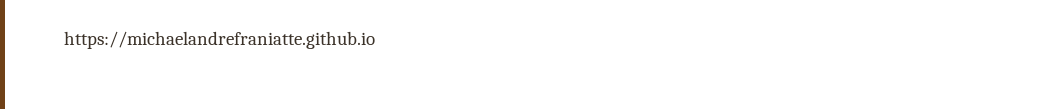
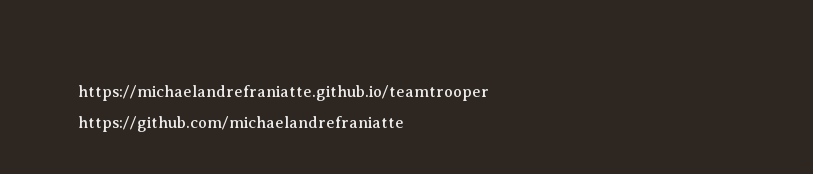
- https://michaelandrefraniatte.github.io
+ https://michaelandrefraniatte.github.io/teamtrooper
+ https://github.com/michaelandrefraniatte

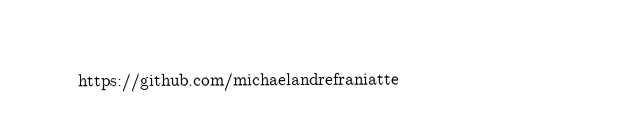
- https://michaelandrefraniatte.github.io/teamtrooper

